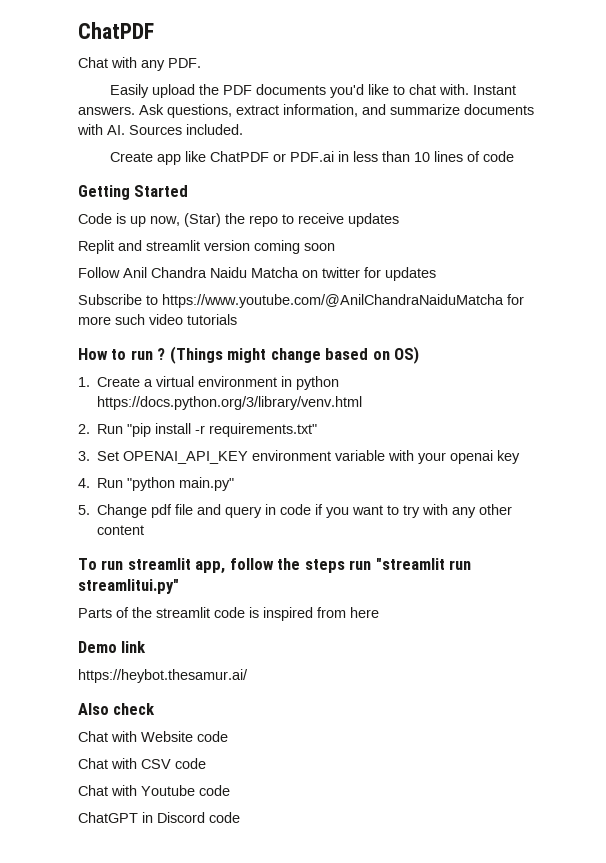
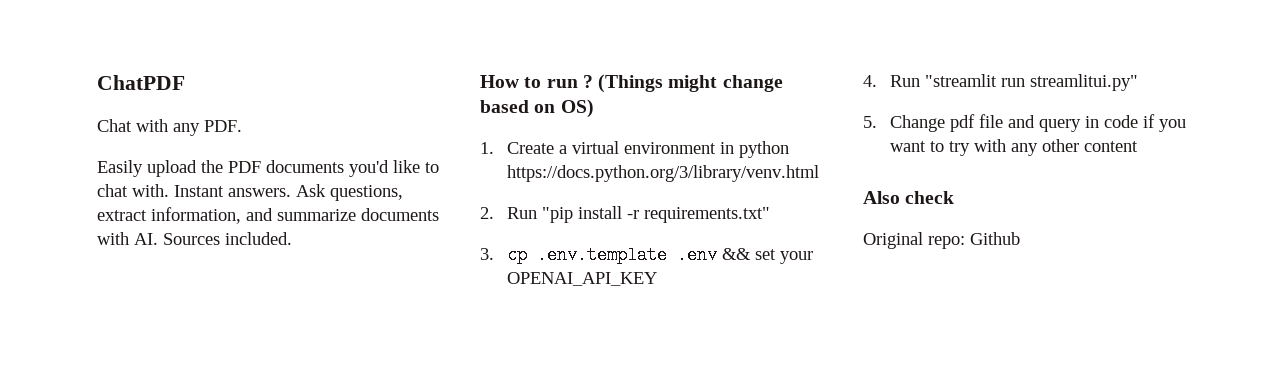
- Create app like ChatPDF or PDF.ai in less than 10 lines of code
- Getting Started
- Code is up now, (Star) the repo to receive updates
- Replit and streamlit version coming soon
- Follow Anil Chandra Naidu Matcha on twitter for updates
- Subscribe to https://www.youtube.com/@AnilChandraNaiduMatcha for more such video tutorials
- 3. Set OPENAI_API_KEY environment variable with your openai key
+ 3. cp .env.template .env && set your OPENAI_API_KEY
- 4. Run "python main.py"
+ 4. Run "streamlit run streamlitui.py"
- To run streamlit app, follow the steps run "streamlit run streamlitui.py"
- Parts of the streamlit code is inspired from here
- Demo link
- https://heybot.thesamur.ai/
  Also check
- Chat with Website code
- Chat with CSV code
- Chat with Youtube code
- ChatGPT in Discord code
+ Original repo: Github

